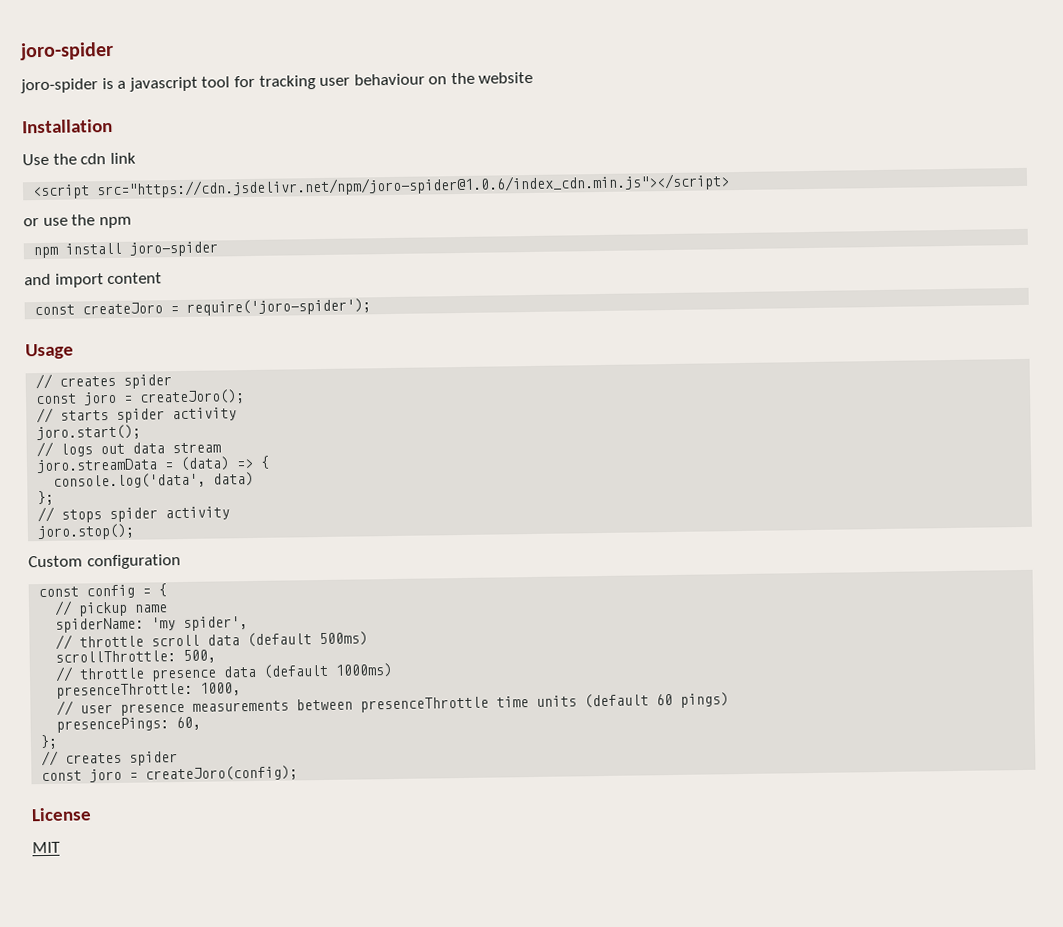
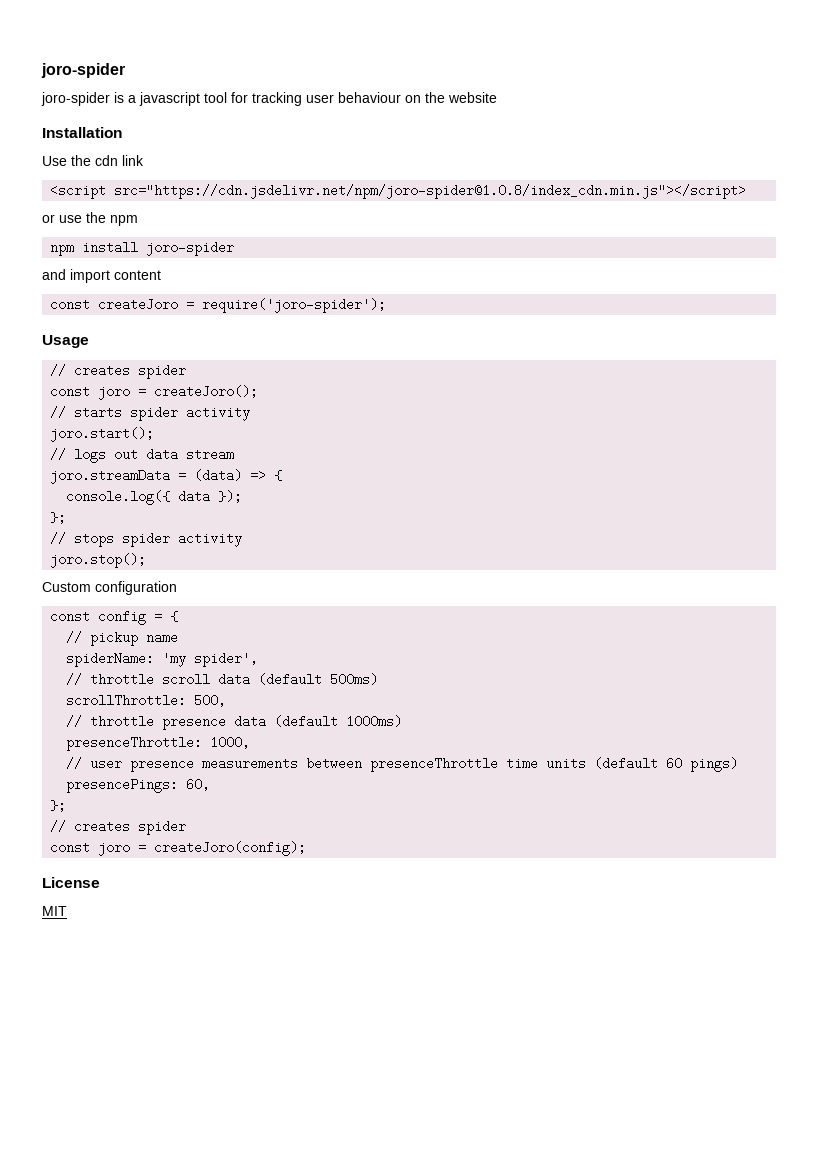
- <script src="https://cdn.jsdelivr.net/npm/joro-spider@1.0.6/index_cdn.min.js"></script>
+ <script src="https://cdn.jsdelivr.net/npm/joro-spider@1.0.8/index_cdn.min.js"></script>
- console.log('data', data)
+ console.log({ data });

